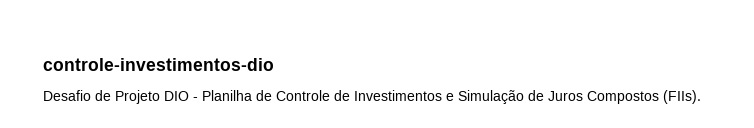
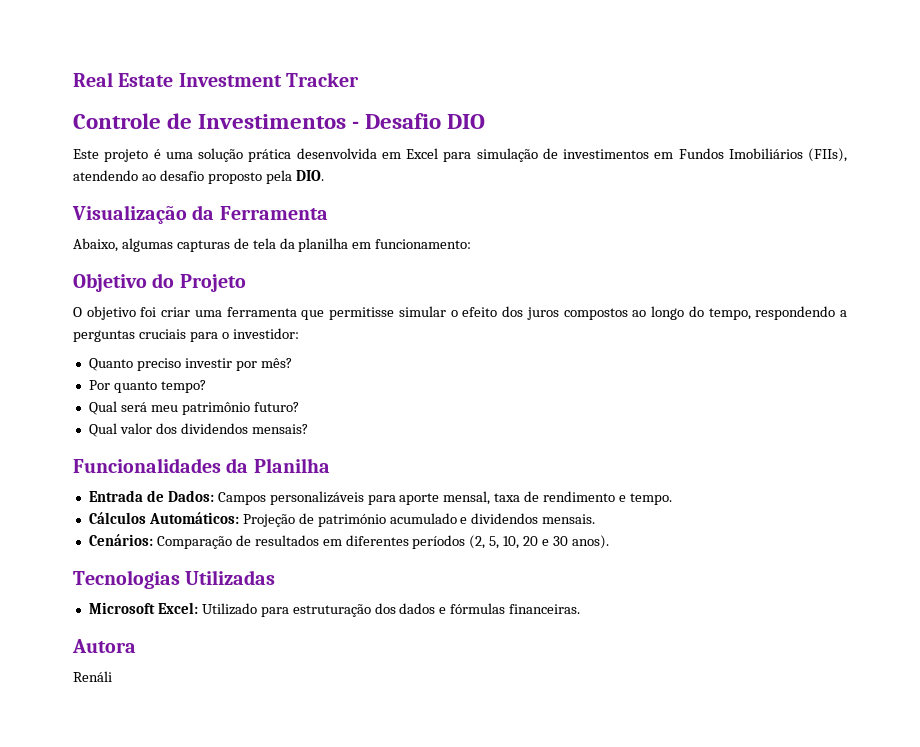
- controle-investimentos-dio
- Desafio de Projeto DIO - Planilha de Controle de Investimentos e Simulação de Juros Compostos (FIIs).
+ Real Estate Investment Tracker
+ Controle de Investimentos - Desafio DIO
+ Este projeto é uma solução prática desenvolvida em Excel para simulação de investimentos em Fundos Imobiliários (FIIs), atendendo ao desafio proposto pela DIO.
+ Visualização da Ferramenta
+ Abaixo, algumas capturas de tela da planilha em funcionamento:
+ Objetivo do Projeto
+ O objetivo foi criar uma ferramenta que permitisse simular o efeito dos juros compostos ao longo do tempo, respondendo a perguntas cruciais para o investidor:
+ Quanto preciso investir por mês?
+ Por quanto tempo?
+ Qual será meu patrimônio futuro?
+ Qual valor dos dividendos mensais?
+ Funcionalidades da Planilha
+ Entrada de Dados: Campos personalizáveis para aporte mensal, taxa de rendimento e tempo.
+ Cálculos Automáticos: Projeção de património acumulado e dividendos mensais.
+ Cenários: Comparação de resultados em diferentes períodos (2, 5, 10, 20 e 30 anos).
+ Tecnologias Utilizadas
+ Microsoft Excel: Utilizado para estruturação dos dados e fórmulas financeiras.
+ Autora
+ Renáli

